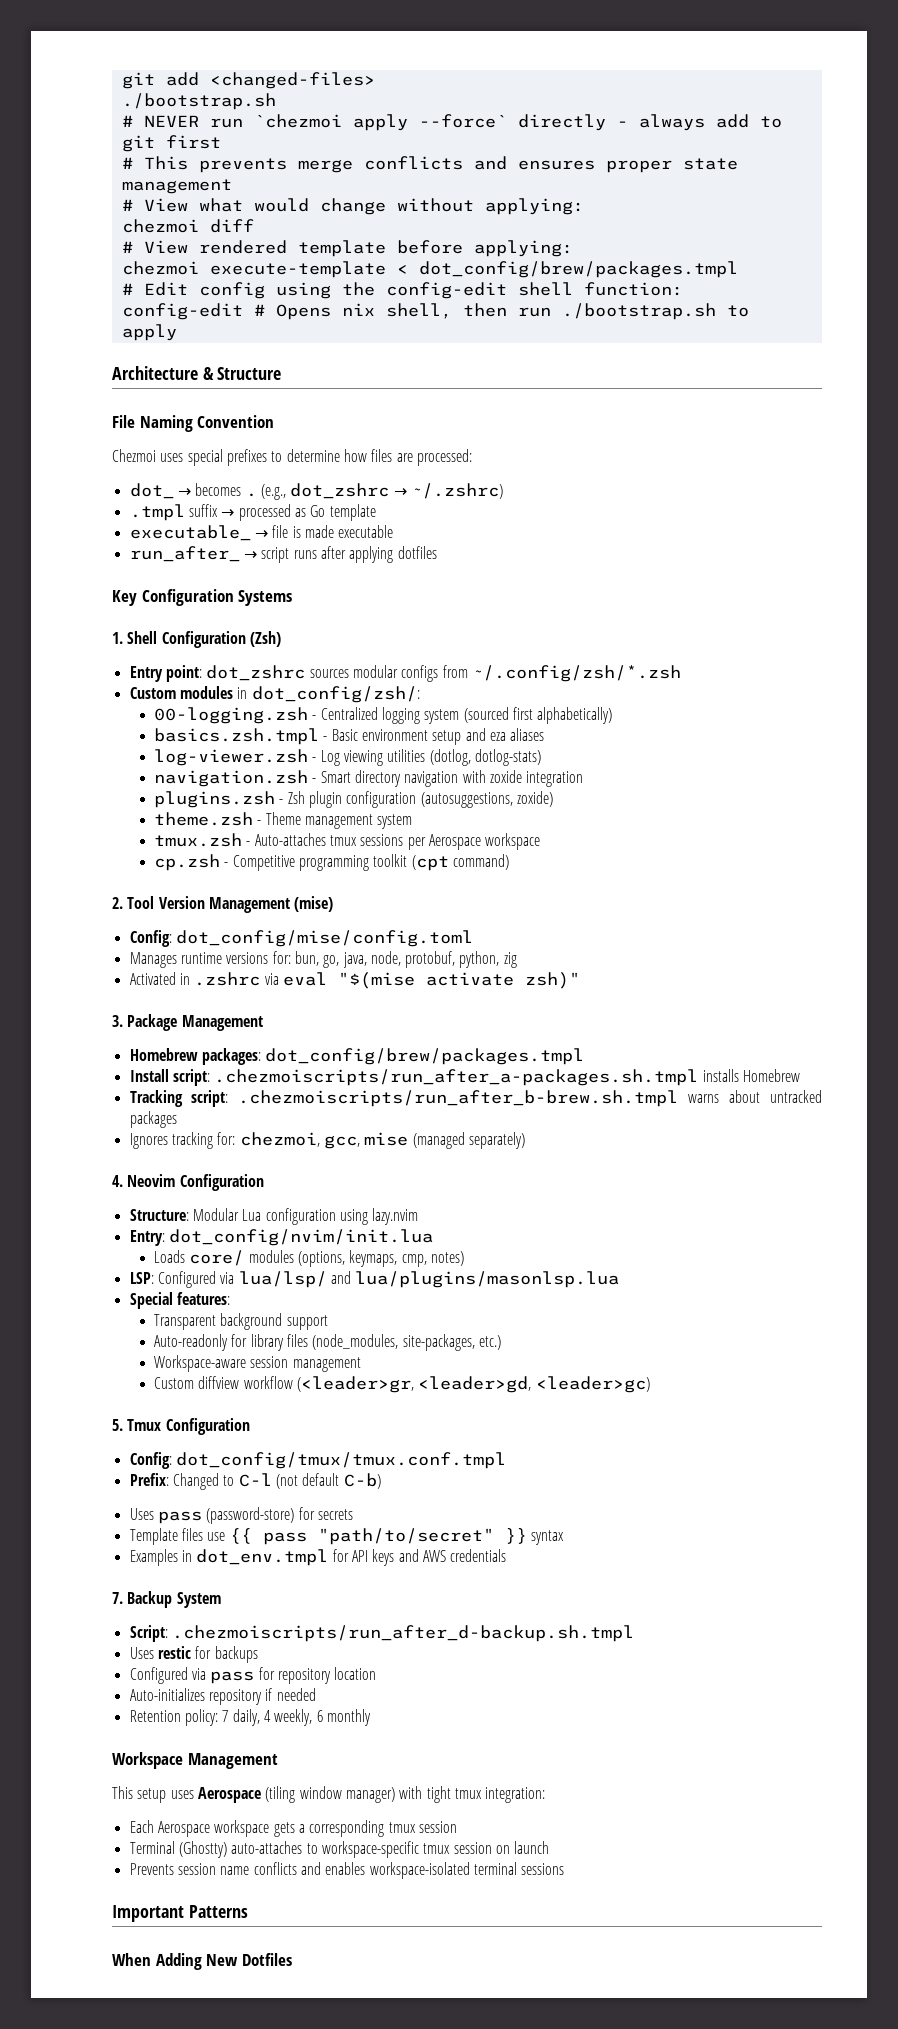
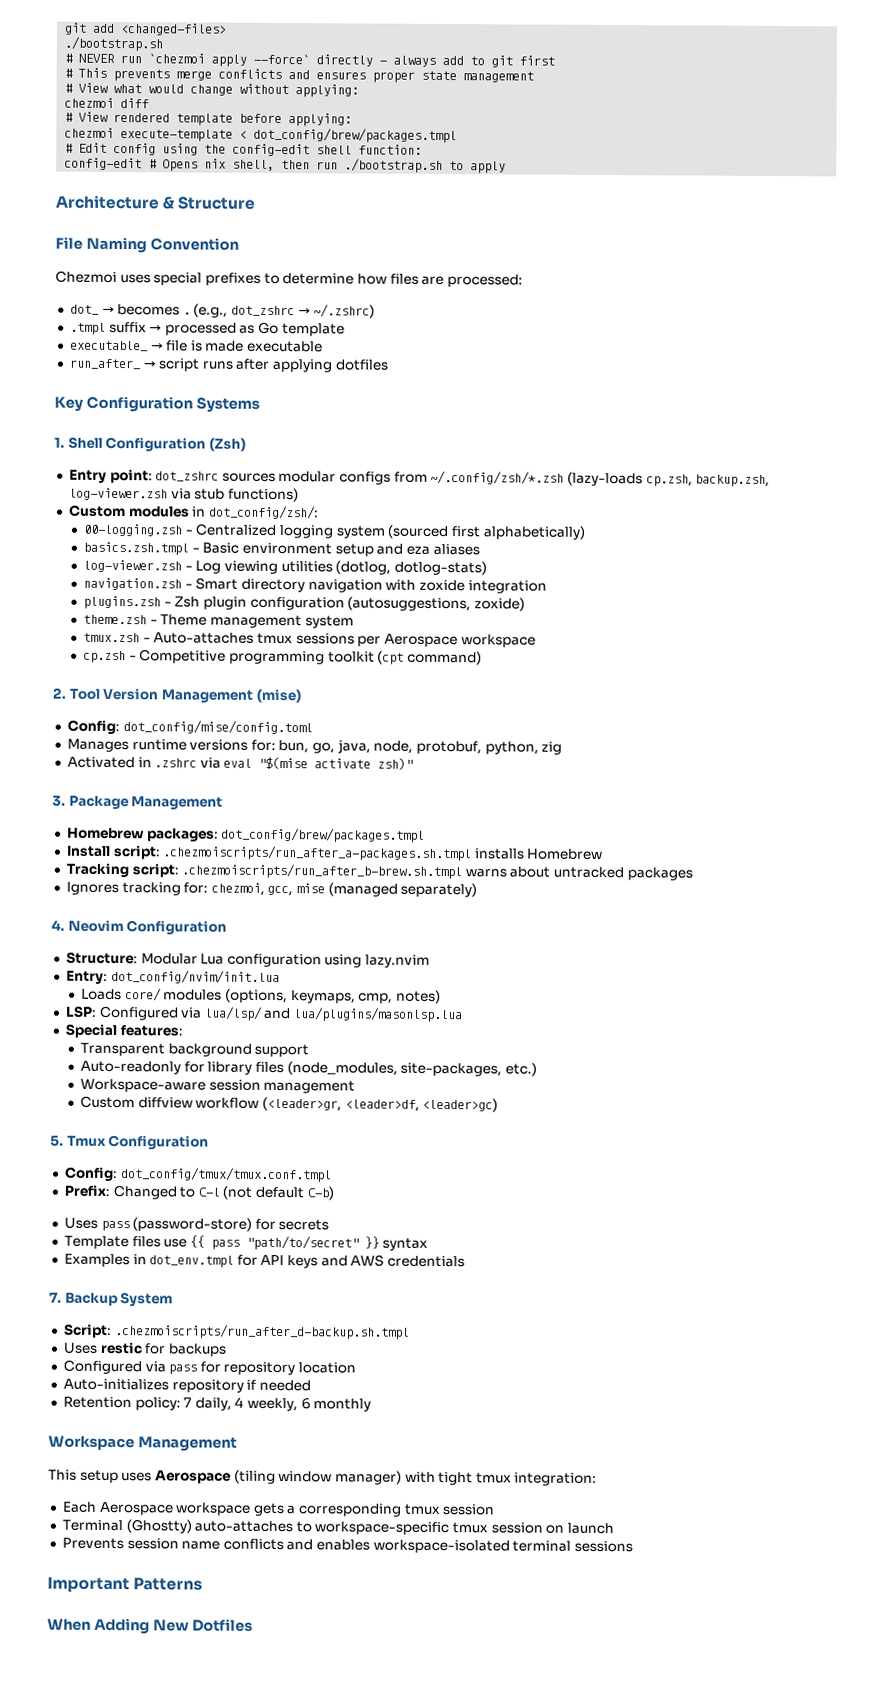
- Entry point: dot_zshrc sources modular configs from ~/.config/zsh/*.zsh
+ Entry point: dot_zshrc sources modular configs from ~/.config/zsh/*.zsh (lazy-loads cp.zsh, backup.zsh, log-viewer.zsh via stub functions)
- Custom diffview workflow (<leader>gr, <leader>gd, <leader>gc)
+ Custom diffview workflow (<leader>gr, <leader>df, <leader>gc)

